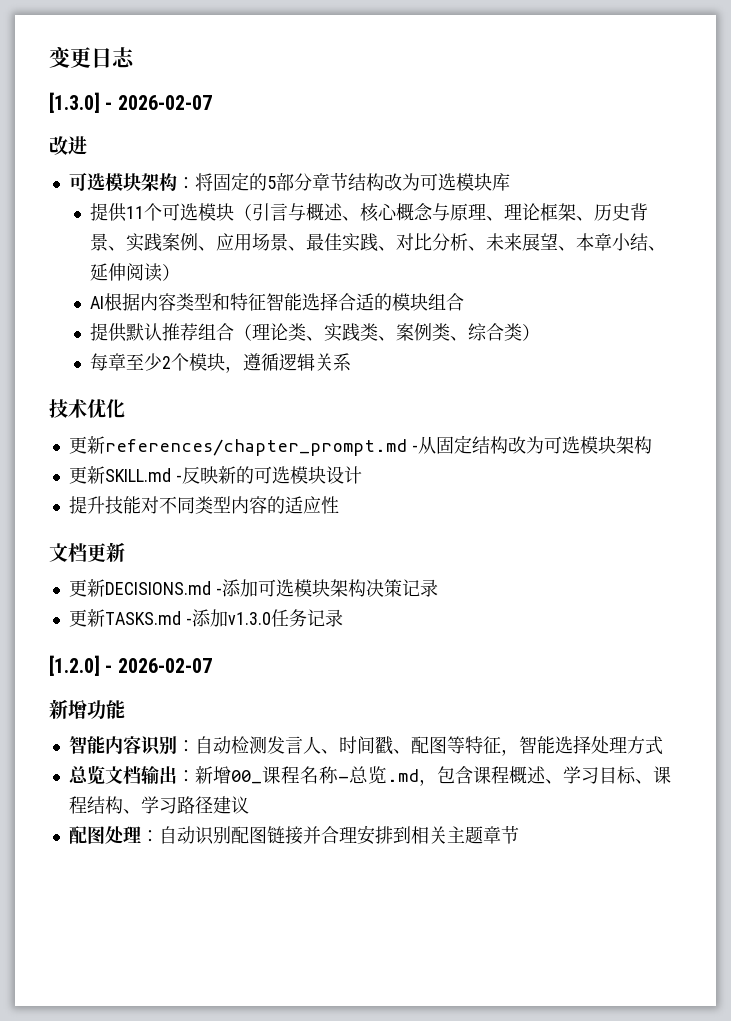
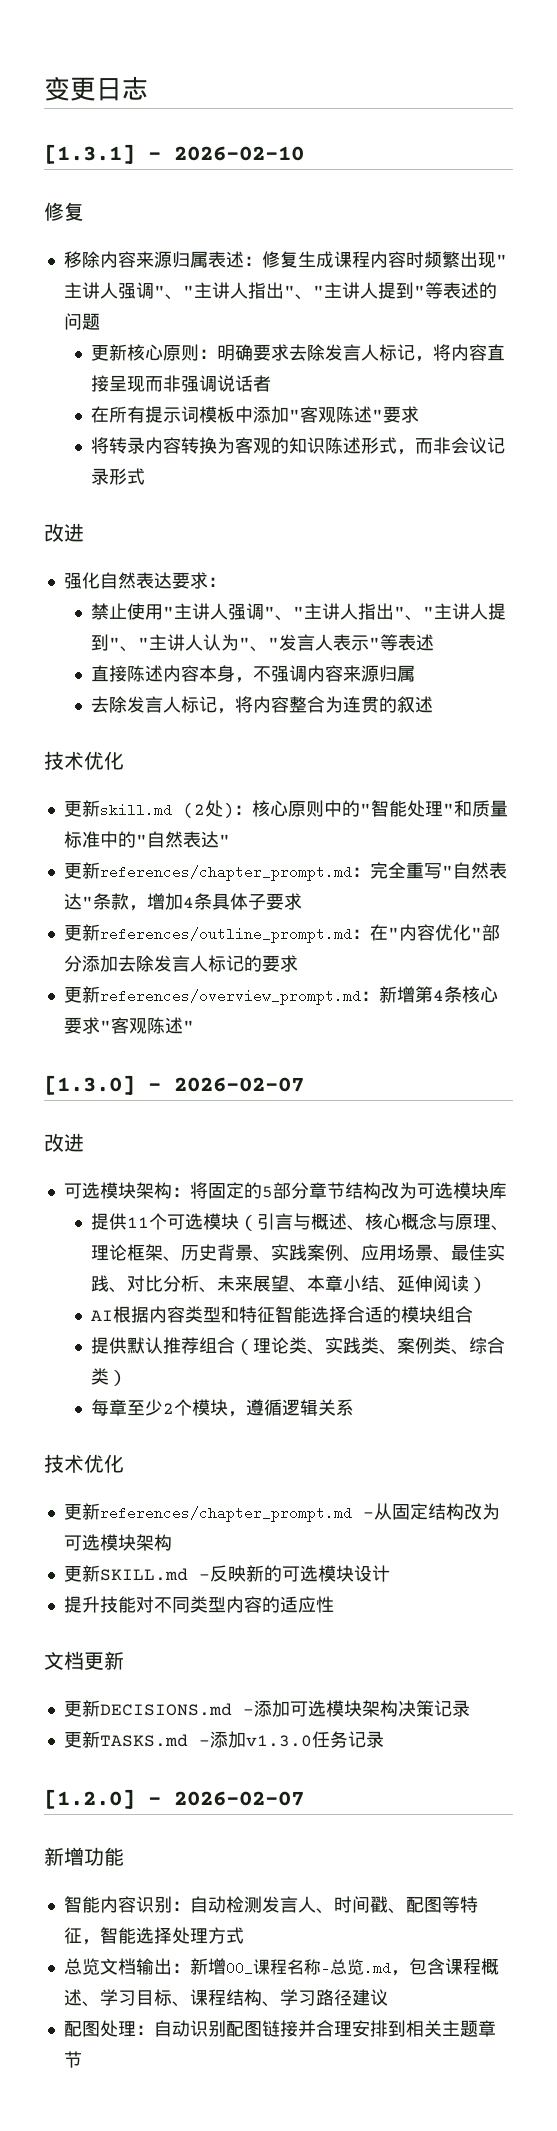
+ [1.3.1] - 2026-02-10
+ 修复
+ 移除内容来源归属表述：修复生成课程内容时频繁出现"主讲人强调"、"主讲人指出"、"主讲人提到"等表述的问题
+ 更新核心原则：明确要求去除发言人标记，将内容直接呈现而非强调说话者
+ 在所有提示词模板中添加"客观陈述"要求
+ 将转录内容转换为客观的知识陈述形式，而非会议记录形式
+ 改进
+ 强化自然表达要求：
+ 禁止使用"主讲人强调"、"主讲人指出"、"主讲人提到"、"主讲人认为"、"发言人表示"等表述
+ 直接陈述内容本身，不强调内容来源归属
+ 去除发言人标记，将内容整合为连贯的叙述
+ 技术优化
+ 更新skill.md (2处)：核心原则中的"智能处理"和质量标准中的"自然表达"
+ 更新references/chapter_prompt.md：完全重写"自然表达"条款，增加4条具体子要求
+ 更新references/outline_prompt.md：在"内容优化"部分添加去除发言人标记的要求
+ 更新references/overview_prompt.md：新增第4条核心要求"客观陈述"

